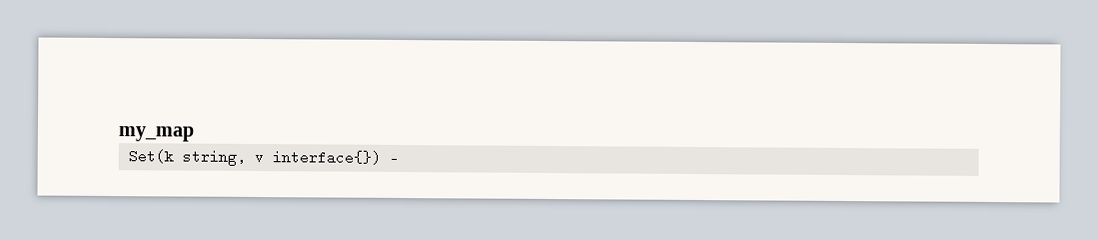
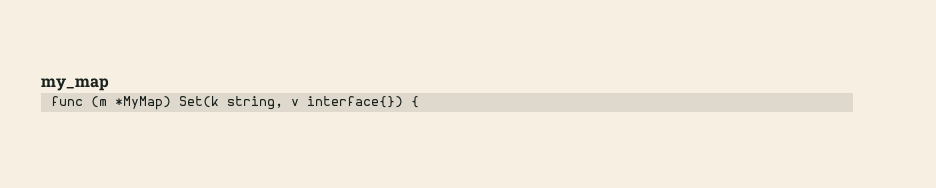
- Set(k string, v interface{}) -
+ func (m *MyMap) Set(k string, v interface{}) {

